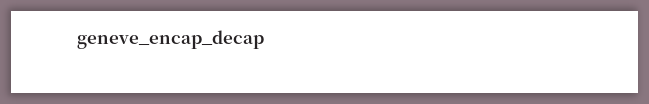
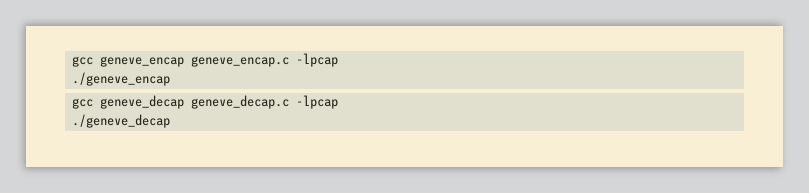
- geneve_encap_decap
+ gcc geneve_encap geneve_encap.c -lpcap
+ ./geneve_encap
+ gcc geneve_decap geneve_decap.c -lpcap
+ ./geneve_decap

